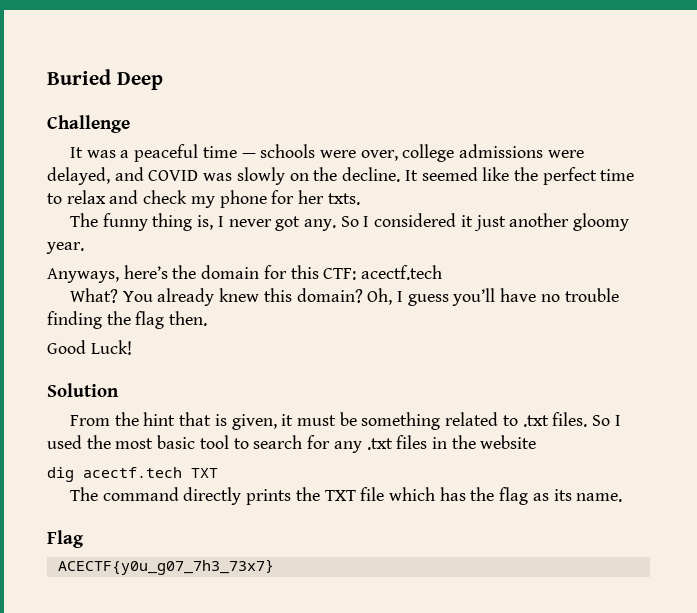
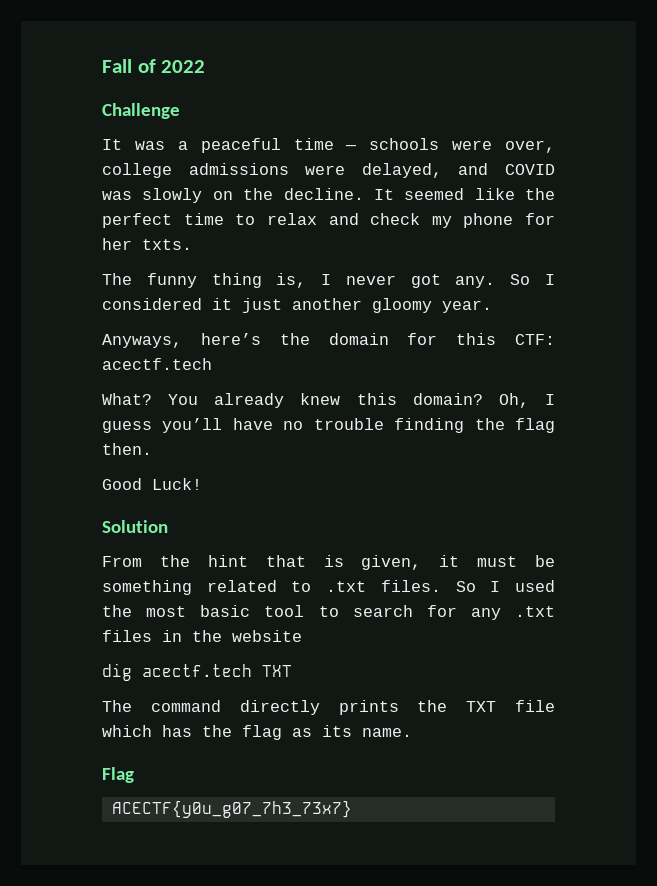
- Buried Deep
+ Fall of 2022

